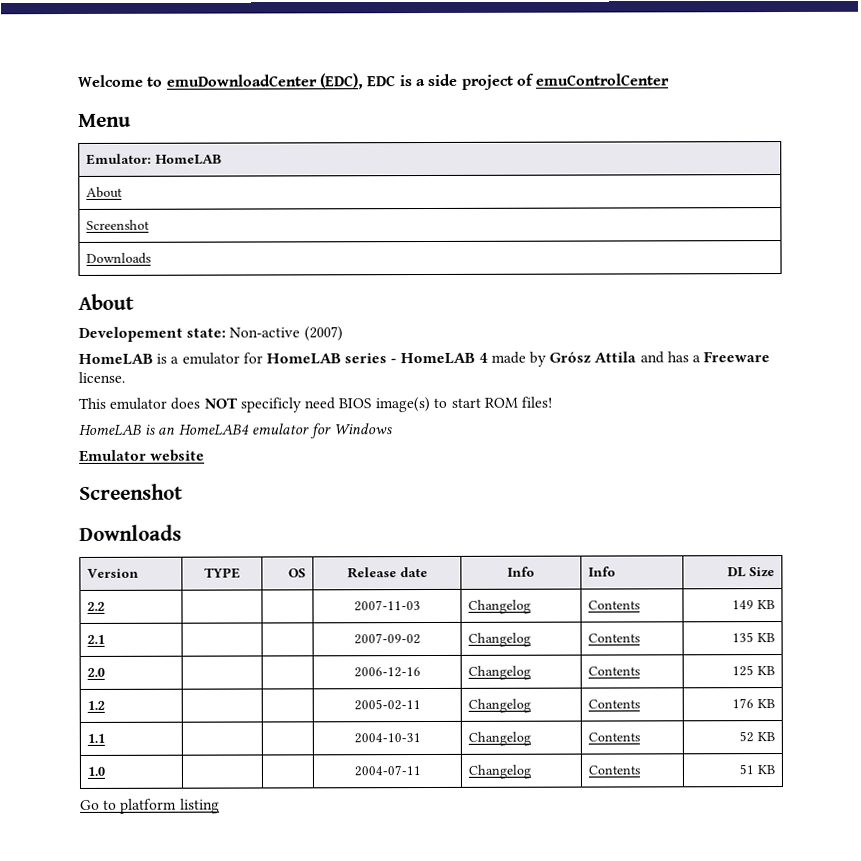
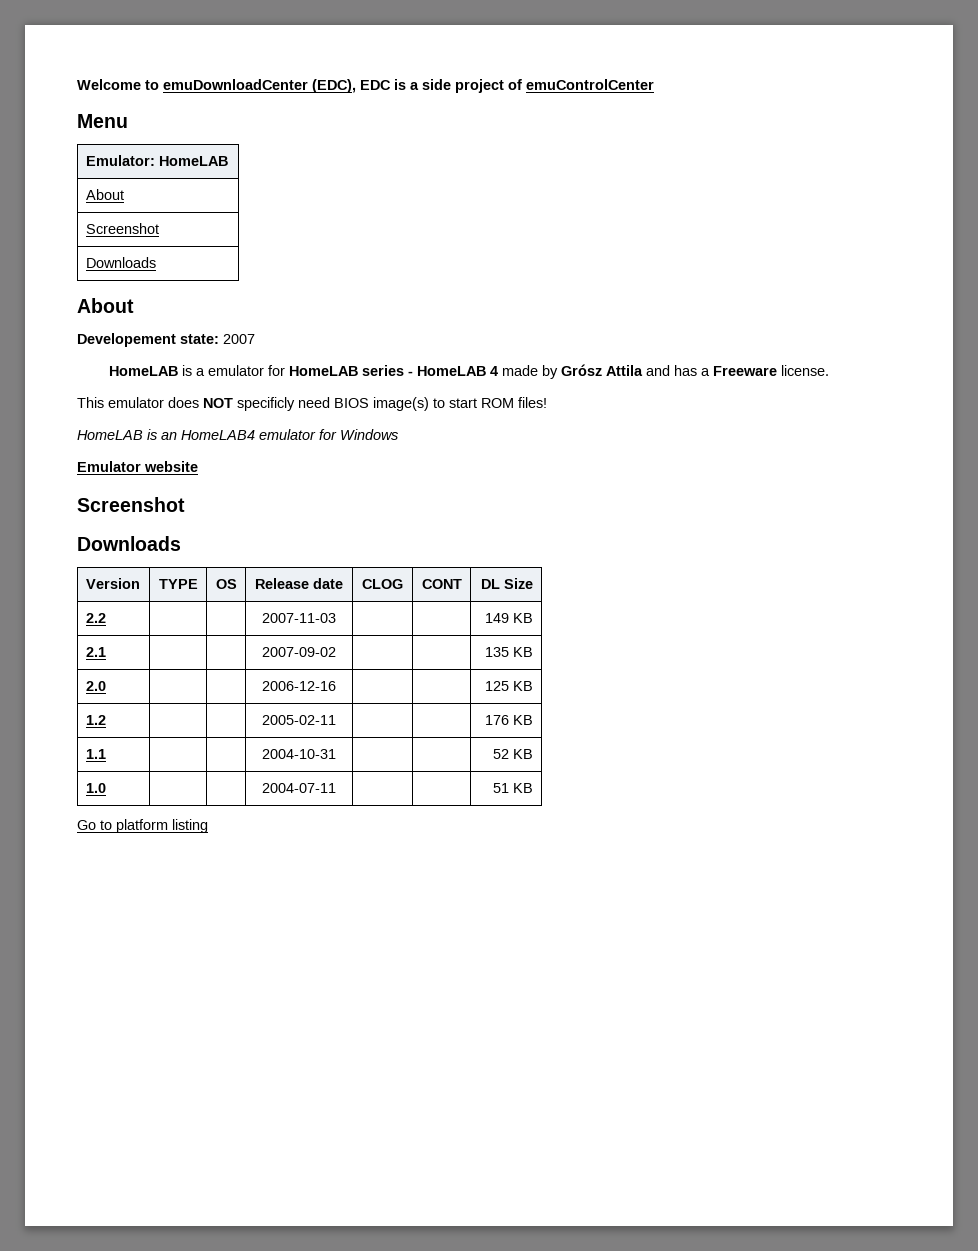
- Developement state: Non-active (2007)
+ Developement state: 2007
- Version | TYPE | OS | Release date | Info | Info | DL Size
+ Version | TYPE | OS | Release date | CLOG | CONT | DL Size
- 2.2 | | | 2007-11-03 | Changelog | Contents | 149 KB
+ 2.2 | | | 2007-11-03 | | | 149 KB
- 2.1 | | | 2007-09-02 | Changelog | Contents | 135 KB
+ 2.1 | | | 2007-09-02 | | | 135 KB
- 2.0 | | | 2006-12-16 | Changelog | Contents | 125 KB
+ 2.0 | | | 2006-12-16 | | | 125 KB
- 1.2 | | | 2005-02-11 | Changelog | Contents | 176 KB
+ 1.2 | | | 2005-02-11 | | | 176 KB
- 1.1 | | | 2004-10-31 | Changelog | Contents | 52 KB
+ 1.1 | | | 2004-10-31 | | | 52 KB
- 1.0 | | | 2004-07-11 | Changelog | Contents | 51 KB
+ 1.0 | | | 2004-07-11 | | | 51 KB

